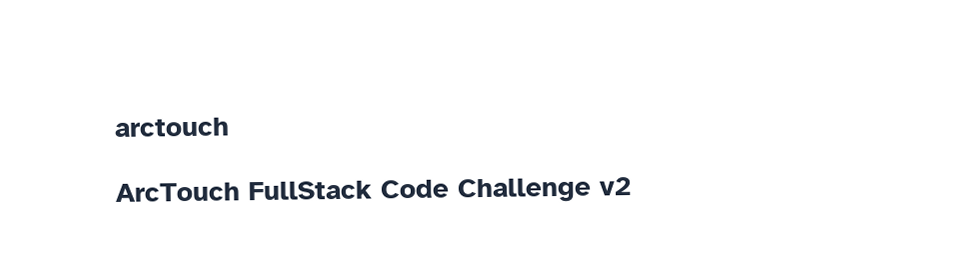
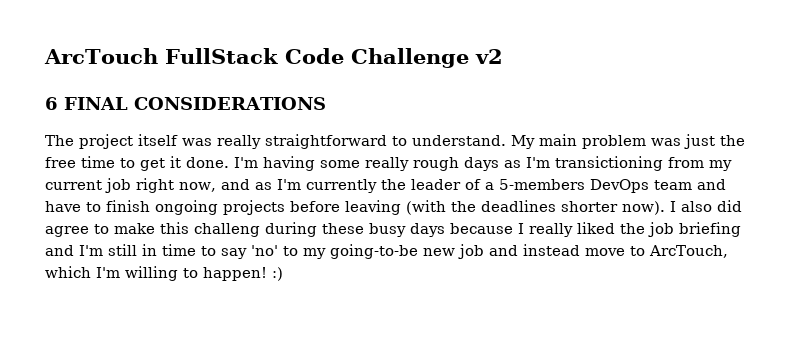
- arctouch
+ 6 FINAL CONSIDERATIONS
+ The project itself was really straightforward to understand. My main problem was just the free time to get it done. I'm having some really rough days as I'm transictioning from my current job right now, and as I'm currently the leader of a 5-members DevOps team and have to finish ongoing projects before leaving (with the deadlines shorter now). I also did agree to make this challeng during these busy days because I really liked the job briefing and I'm still in time to say 'no' to my going-to-be new job and instead move to ArcTouch, which I'm willing to happen! :)

